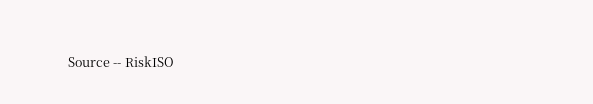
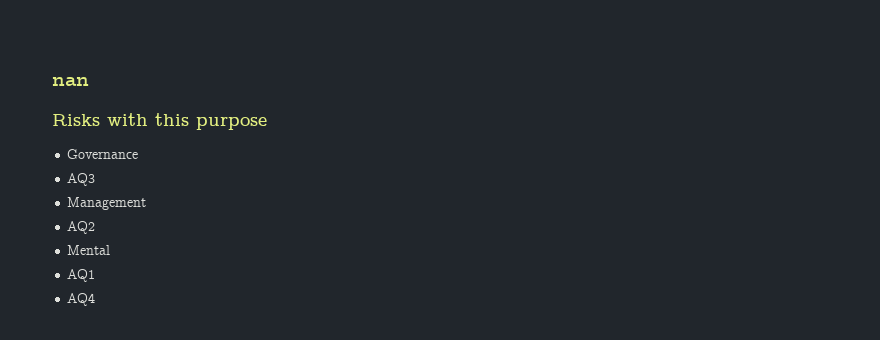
- Source -- RiskISO
+ nan
+ Risks with this purpose
+ Governance
+ AQ3
+ Management
+ AQ2
+ Mental
+ AQ1
+ AQ4

